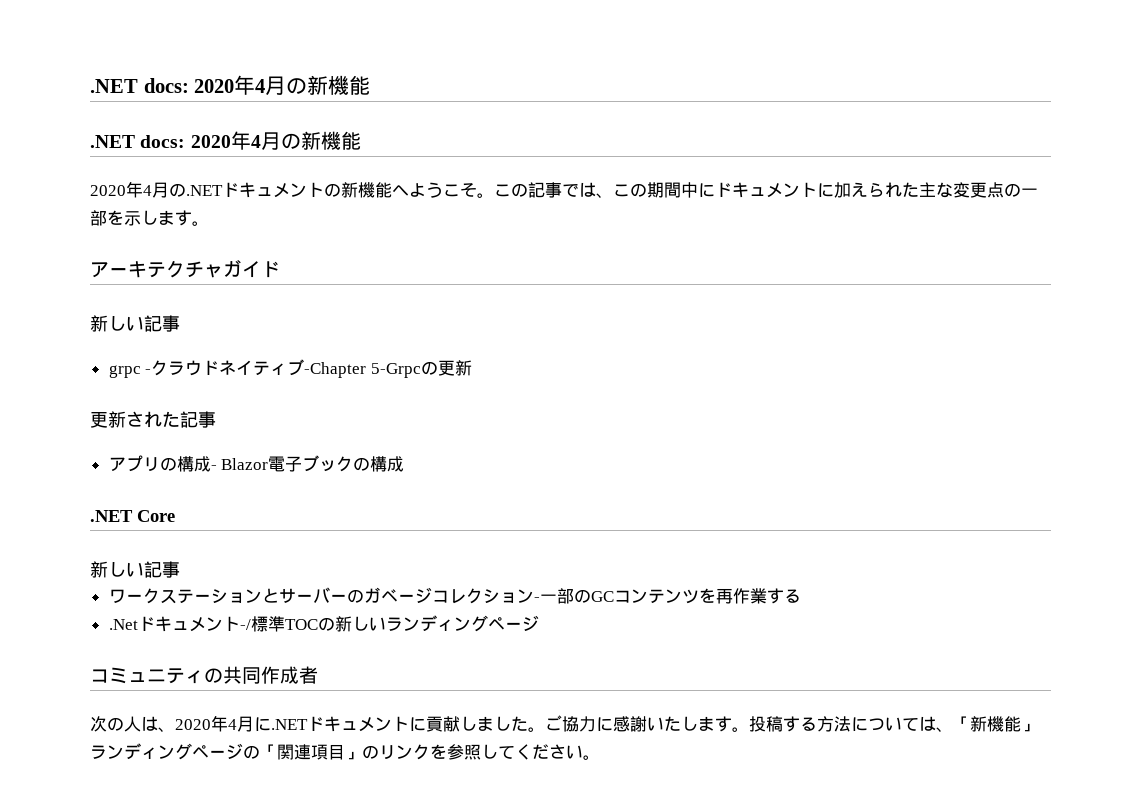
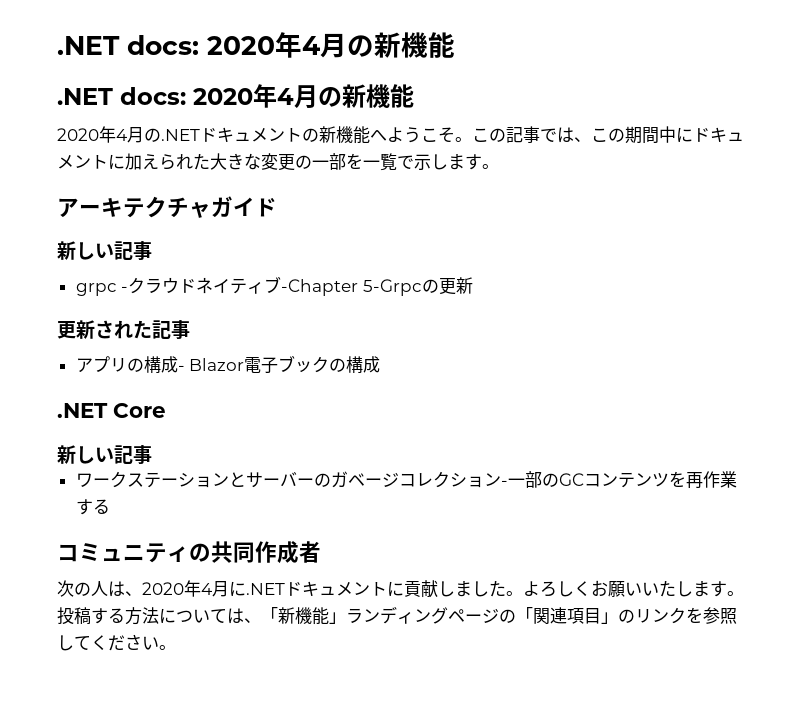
- この記事では、この期間中にドキュメントに加えられた主な変更点の一部を示します。
+ この記事では、この期間中にドキュメントに加えられた大きな変更の一部を一覧で示します。
- .Netドキュメント-/標準TOCの新しいランディングページ
- ご協力に感謝いたします。
+ よろしくお願いいたします。

